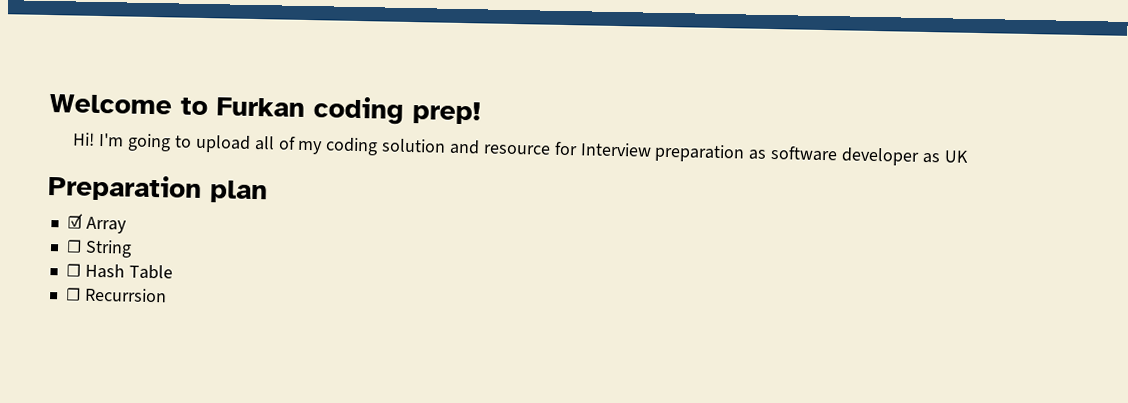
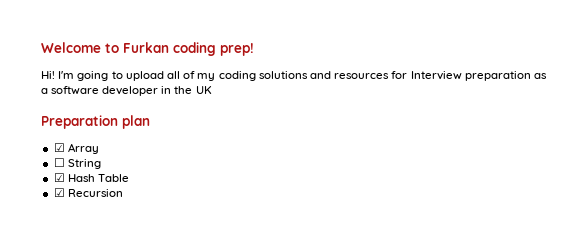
- I'm going to upload all of my coding solution and resource for Interview preparation as software developer as UK
+ I'm going to upload all of my coding solutions and resources for Interview preparation as a software developer in the UK
- ☐ Hash Table
+ ☑ Hash Table
- ☐ Recurrsion
+ ☑ Recursion

